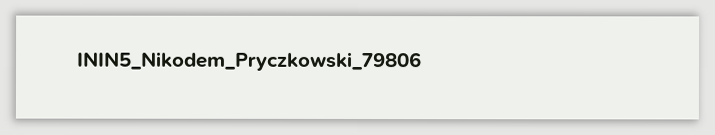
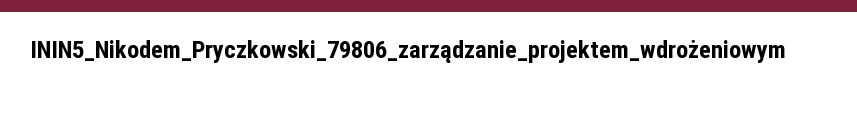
- ININ5_Nikodem_Pryczkowski_79806
+ ININ5_Nikodem_Pryczkowski_79806_zarządzanie_projektem_wdrożeniowym

